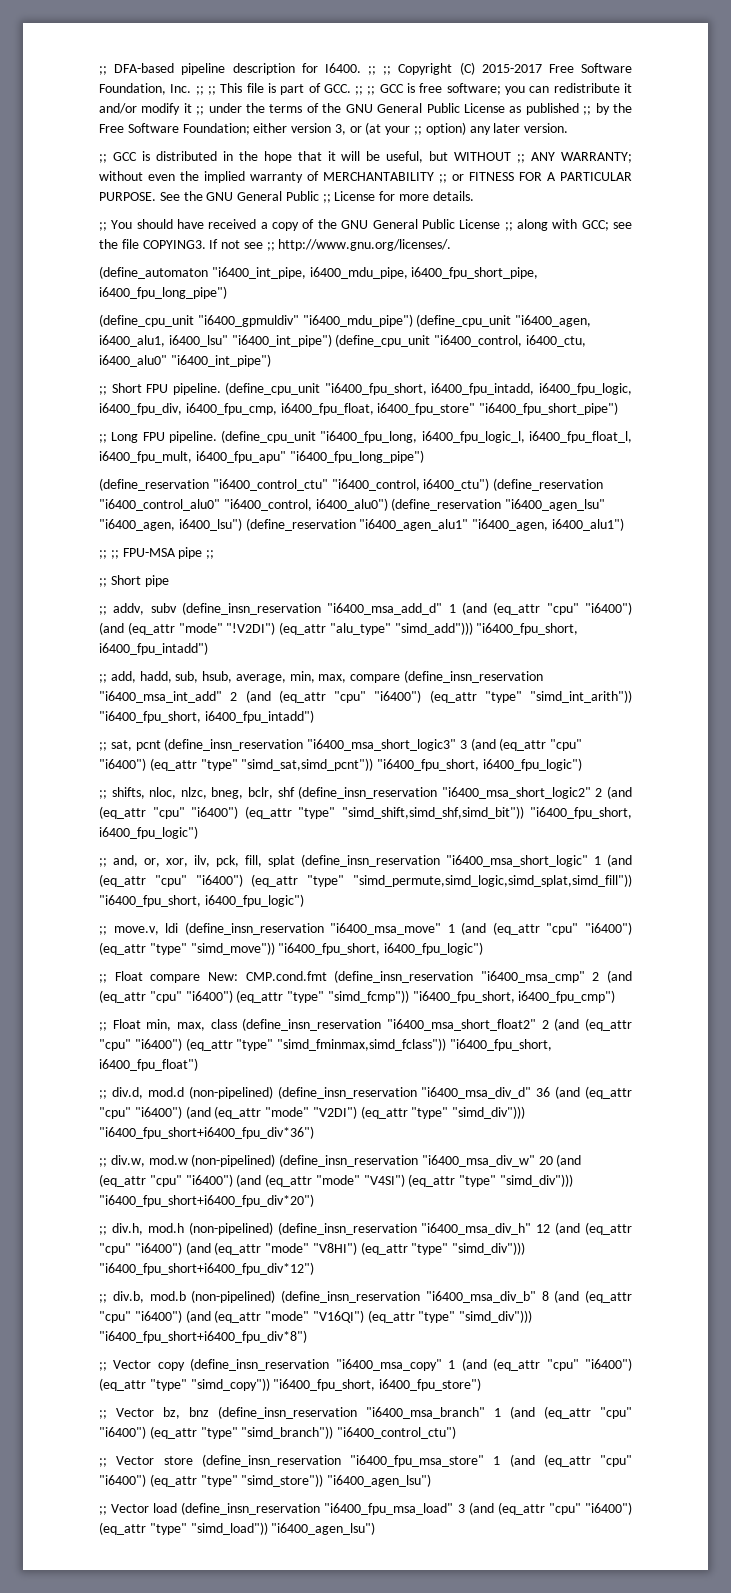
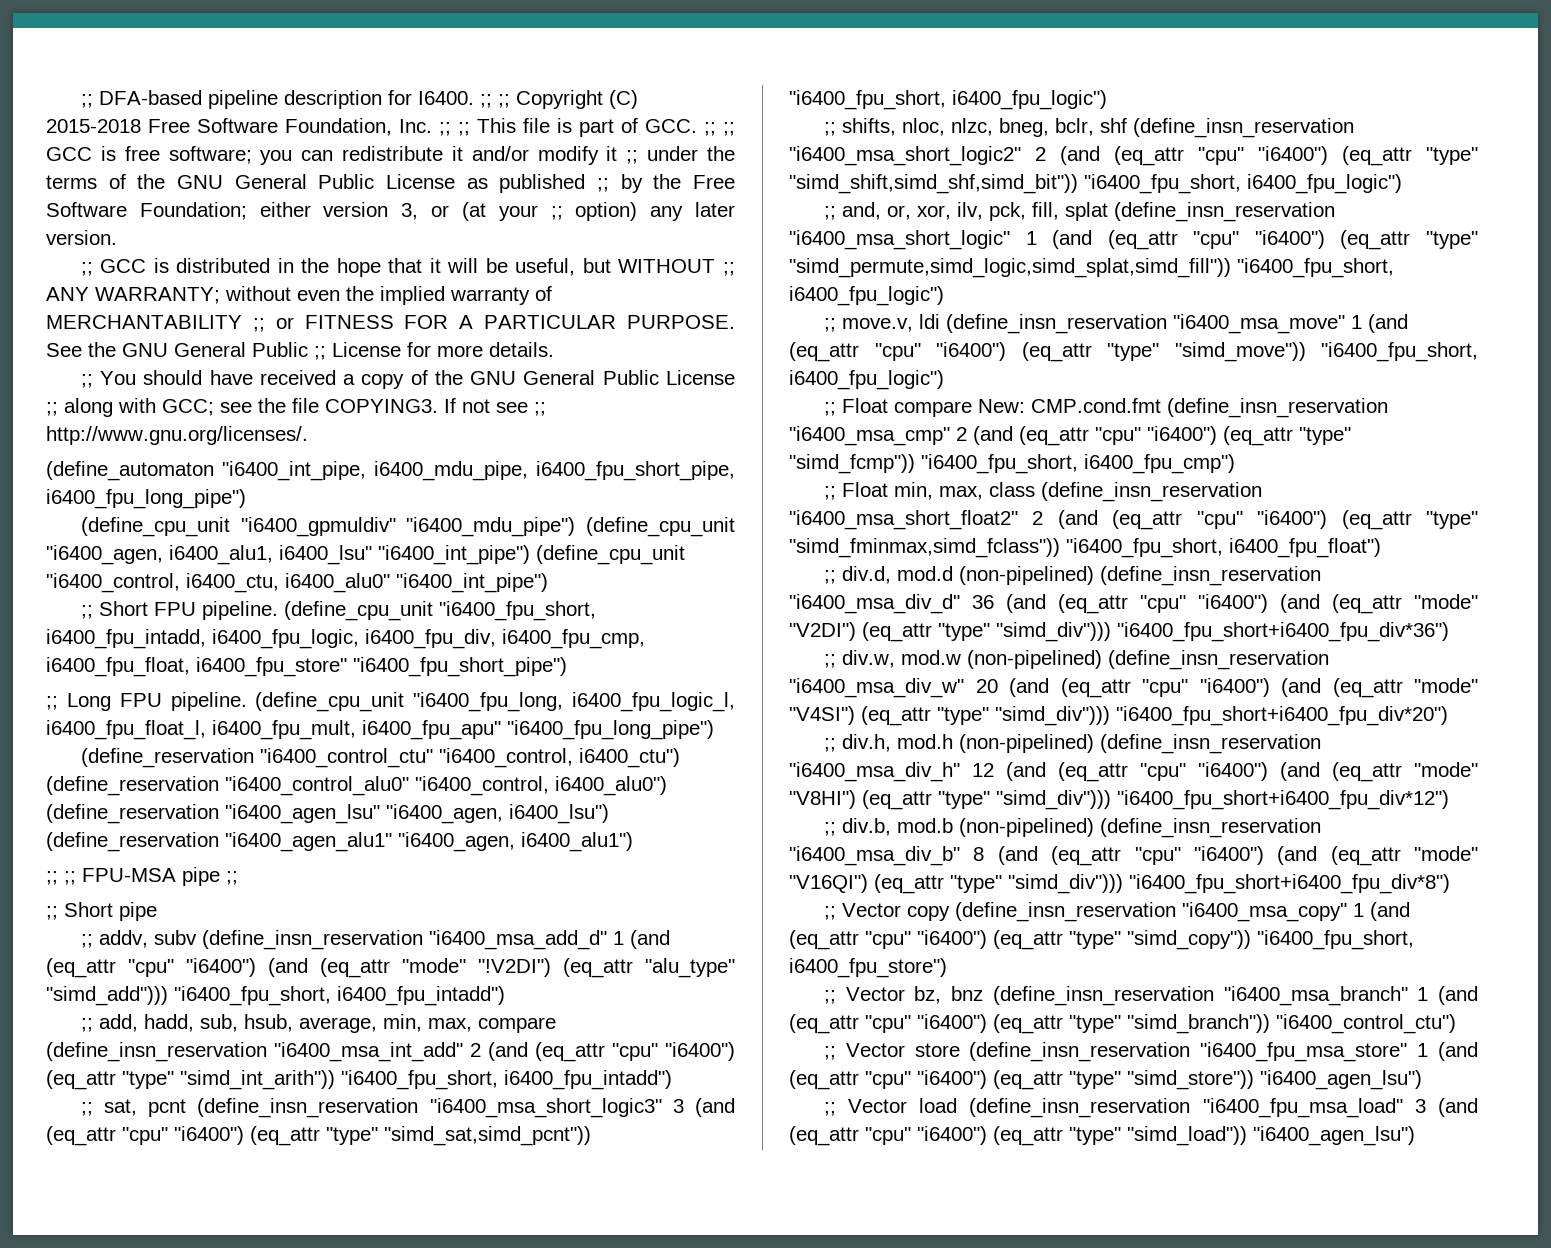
- Copyright (C) 2015-2017 Free Software Foundation, Inc. ;;
+ Copyright (C) 2015-2018 Free Software Foundation, Inc. ;;

